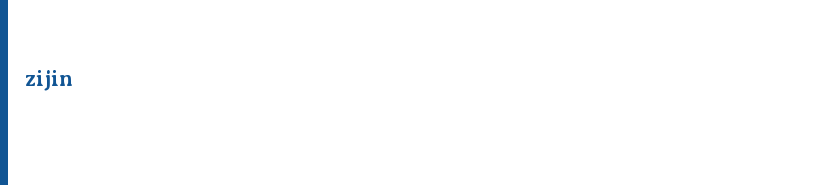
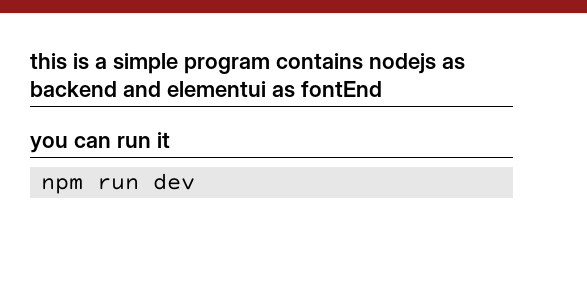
- zijin
+ this is a simple program contains nodejs as backend and elementui as fontEnd
+ you can run it
+ npm run dev

